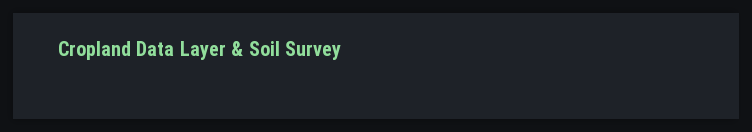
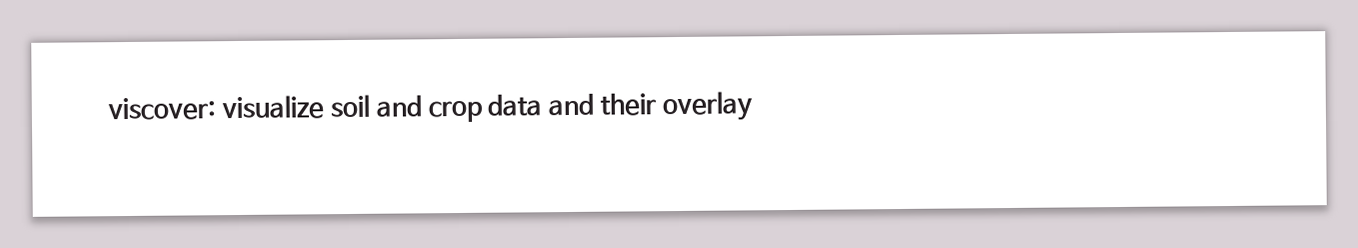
- Cropland Data Layer & Soil Survey
+ viscover: visualize soil and crop data and their overlay

